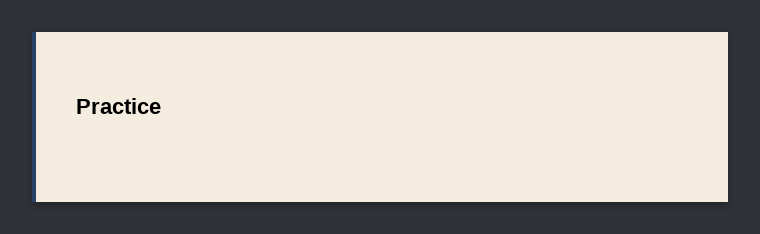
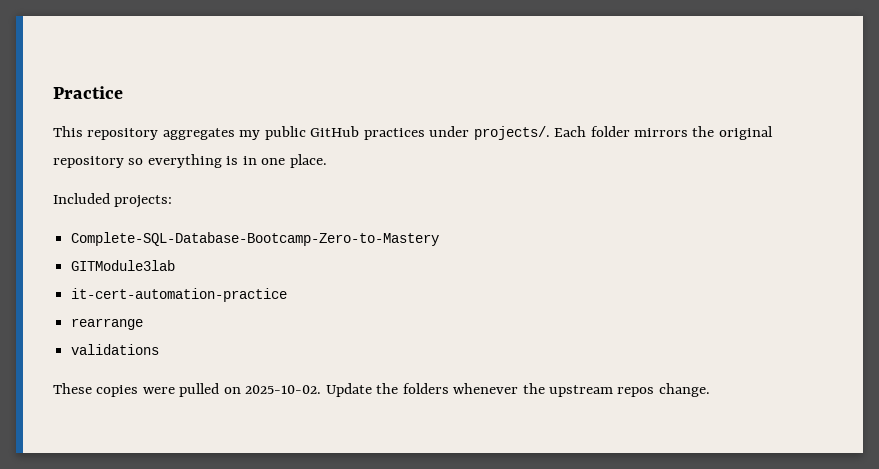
+ This repository aggregates my public GitHub practices under projects/. Each folder mirrors the original repository so everything is in one place.
+ Included projects:
+ Complete-SQL-Database-Bootcamp-Zero-to-Mastery
+ GITModule3lab
+ it-cert-automation-practice
+ rearrange
+ validations
+ These copies were pulled on 2025-10-02. Update the folders whenever the upstream repos change.

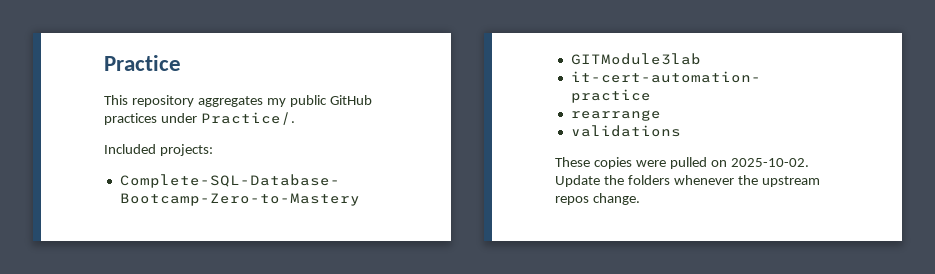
- This repository aggregates my public GitHub practices under projects/. Each folder mirrors the original repository so everything is in one place.
+ This repository aggregates my public GitHub practices under Practice/.

